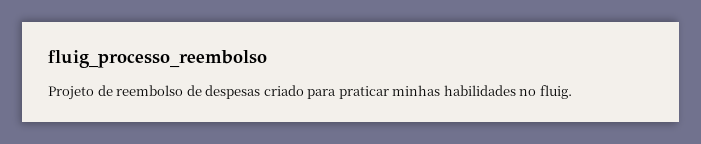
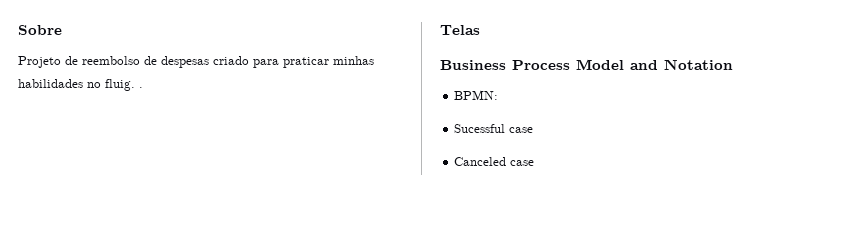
- fluig_processo_reembolso
+ Sobre
- Projeto de reembolso de despesas criado para praticar minhas habilidades no fluig.
+ Projeto de reembolso de despesas criado para praticar minhas habilidades no fluig. .
+ Telas
+ Business Process Model and Notation
+ BPMN:
+ Sucessful case
+ Canceled case

